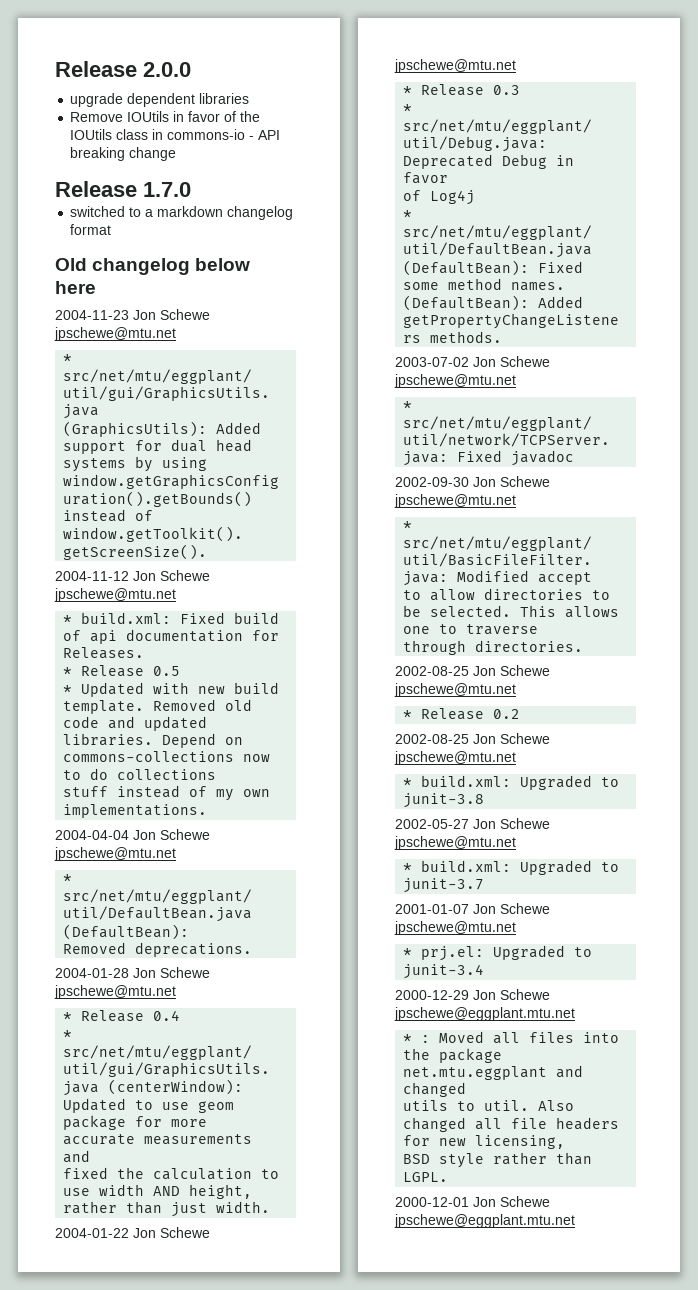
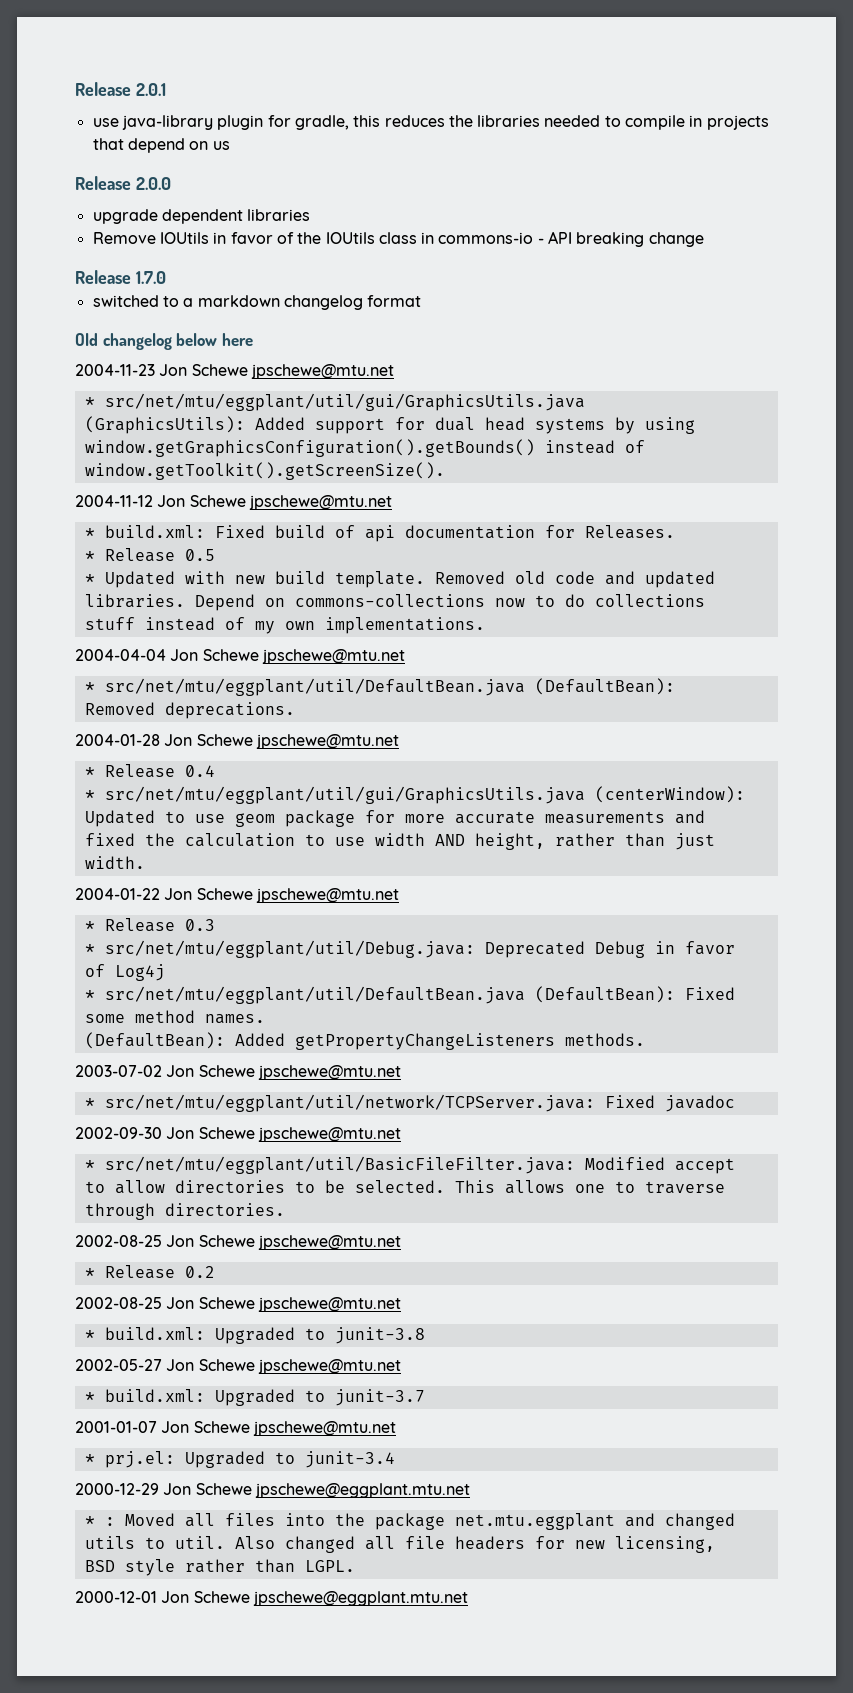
+ Release 2.0.1
+ use java-library plugin for gradle, this reduces the libraries needed to compile in projects that depend on us

